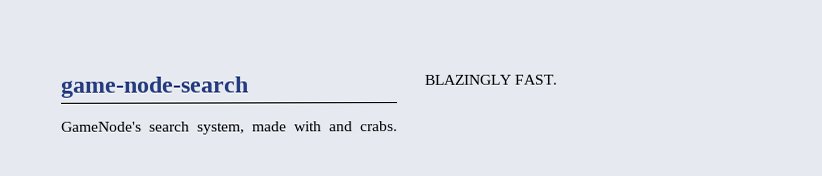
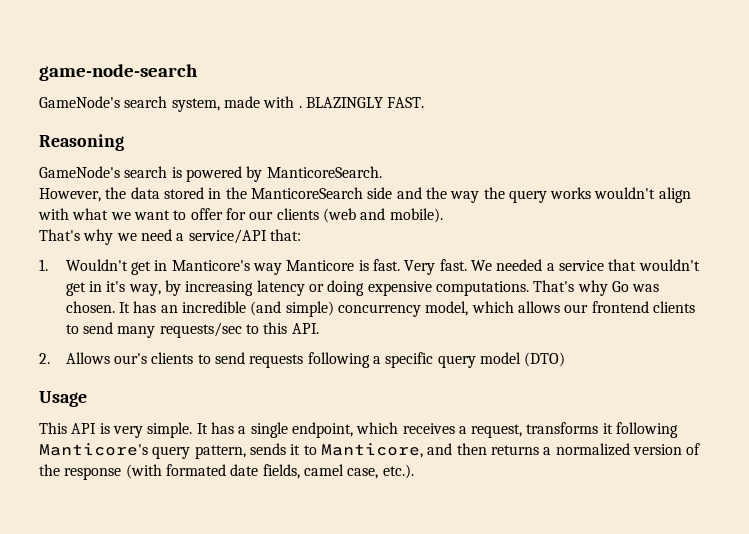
- GameNode's search system, made with and crabs.
+ GameNode's search system, made with .
+ Reasoning
+ GameNode's search is powered by ManticoreSearch.
+ However, the data stored in the ManticoreSearch side and the way the query works wouldn't align with what we want to offer for our clients (web and mobile).
+ That's why we need a service/API that:
+ 1. Wouldn't get in Manticore's way Manticore is fast. Very fast. We needed a service that wouldn't get in it's way, by increasing latency or doing expensive computations. That's why Go was chosen. It has an incredible (and simple) concurrency model, which allows our frontend clients to send many requests/sec to this API.
+ 2. Allows our's clients to send requests following a specific query model (DTO)
+ Usage
+ This API is very simple. It has a single endpoint, which receives a request, transforms it following Manticore's query pattern, sends it to Manticore, and then returns a normalized version of the response (with formated date fields, camel case, etc.).

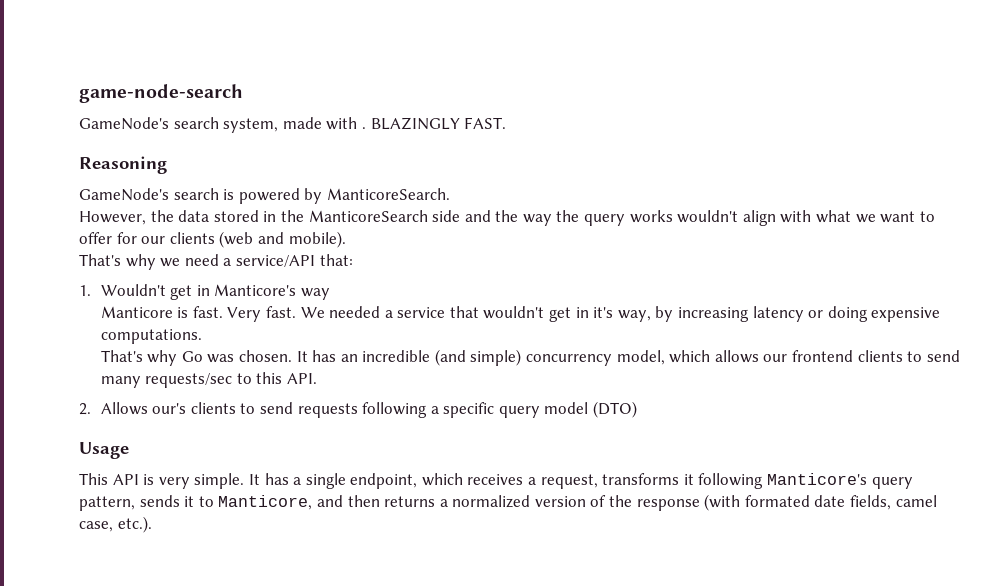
- 1. Wouldn't get in Manticore's way Manticore is fast.
+ 1. Wouldn't get in Manticore's way
+ Manticore is fast.
- We needed a service that wouldn't get in it's way, by increasing latency or doing expensive computations. That's why Go was chosen.
+ We needed a service that wouldn't get in it's way, by increasing latency or doing expensive computations.
+ That's why Go was chosen.

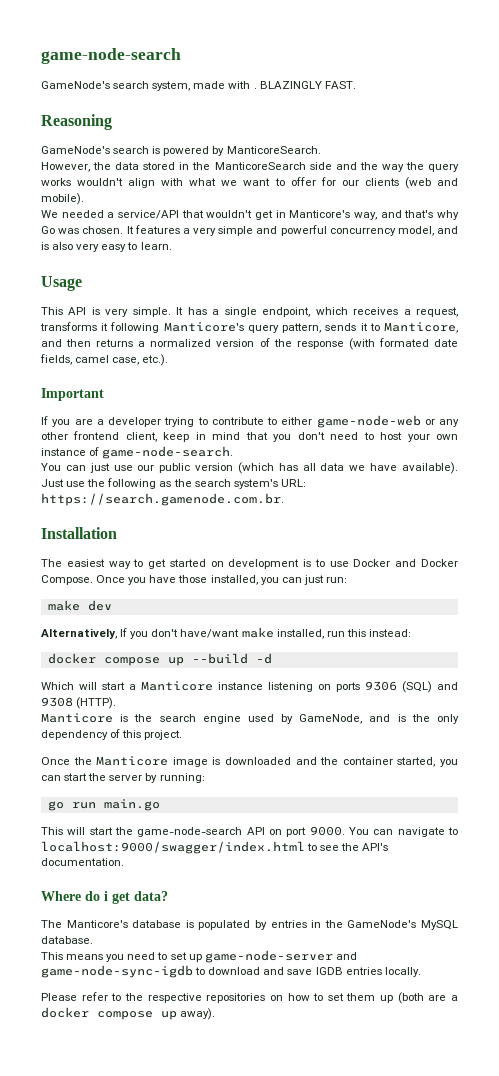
- That's why we need a service/API that:
- 1. Wouldn't get in Manticore's way
- Manticore is fast. Very fast. We needed a service that wouldn't get in it's way, by increasing latency or doing expensive computations.
- That's why Go was chosen.
+ We needed a service/API that wouldn't get in Manticore's way, and that's why Go was chosen.
- It has an incredible (and simple) concurrency model, which allows our frontend clients to send many requests/sec to this API.
- 2. Allows our's clients to send requests following a specific query model (DTO)
+ It features a very simple and powerful concurrency model, and is also very easy to learn.
+ Important
+ If you are a developer trying to contribute to either game-node-web or any other frontend client, keep in mind that you don't need to host your own instance of game-node-search.
+ You can just use our public version (which has all data we have available). Just use the following as the search system's URL: https://search.gamenode.com.br.
+ Installation
+ The easiest way to get started on development is to use Docker and Docker Compose. Once you have those installed, you can just run:
+ make dev
+ Alternatively, If you don't have/want make installed, run this instead:
+ docker compose up --build -d
+ Which will start a Manticore instance listening on ports 9306 (SQL) and 9308 (HTTP).
+ Manticore is the search engine used by GameNode, and is the only dependency of this project.
+ Once the Manticore image is downloaded and the container started, you can start the server by running:
+ go run main.go
+ This will start the game-node-search API on port 9000. You can navigate to localhost:9000/swagger/index.html to see the API's documentation.
+ Where do i get data?
+ The Manticore's database is populated by entries in the GameNode's MySQL database.
+ This means you need to set up game-node-server and game-node-sync-igdb to download and save IGDB entries locally.
+ Please refer to the respective repositories on how to set them up (both are a docker compose up away).

